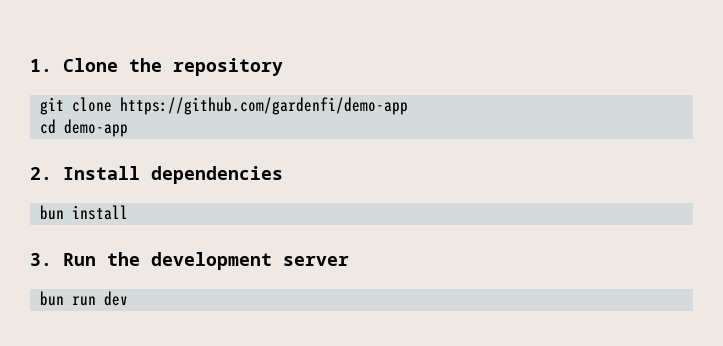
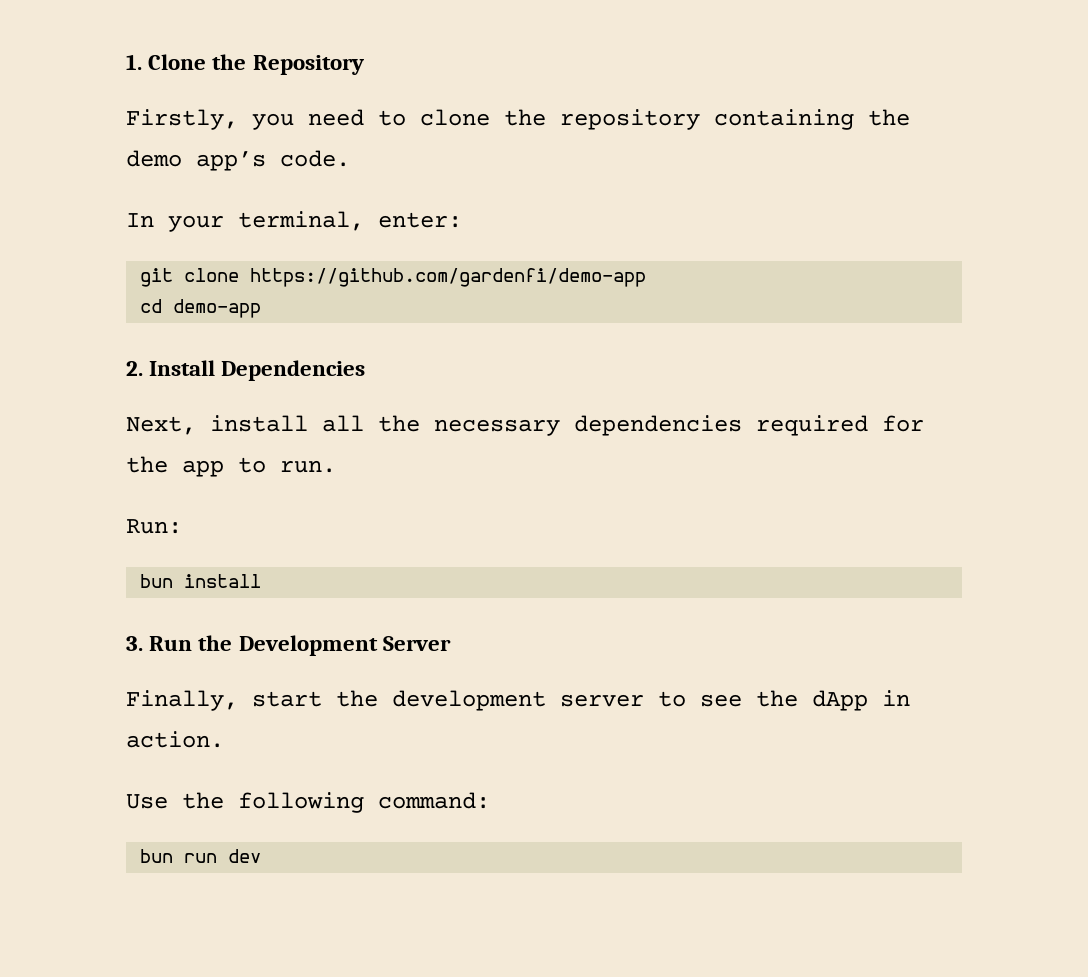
- 1. Clone the repository
+ 1. Clone the Repository
+ Firstly, you need to clone the repository containing the demo app’s code.
+ In your terminal, enter:
- 2. Install dependencies
+ 2. Install Dependencies
+ Next, install all the necessary dependencies required for the app to run.
+ Run:
- 3. Run the development server
+ 3. Run the Development Server
+ Finally, start the development server to see the dApp in action.
+ Use the following command:

